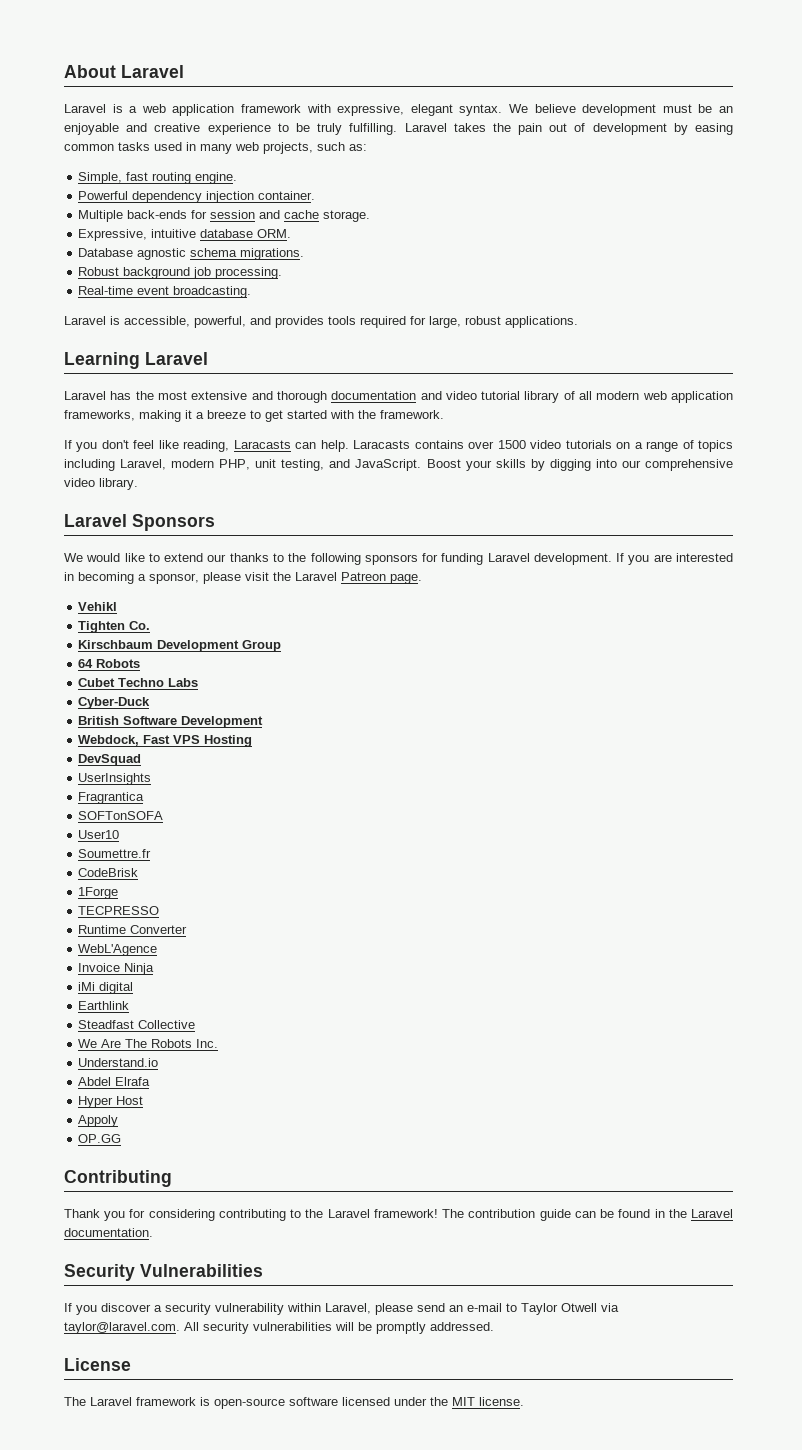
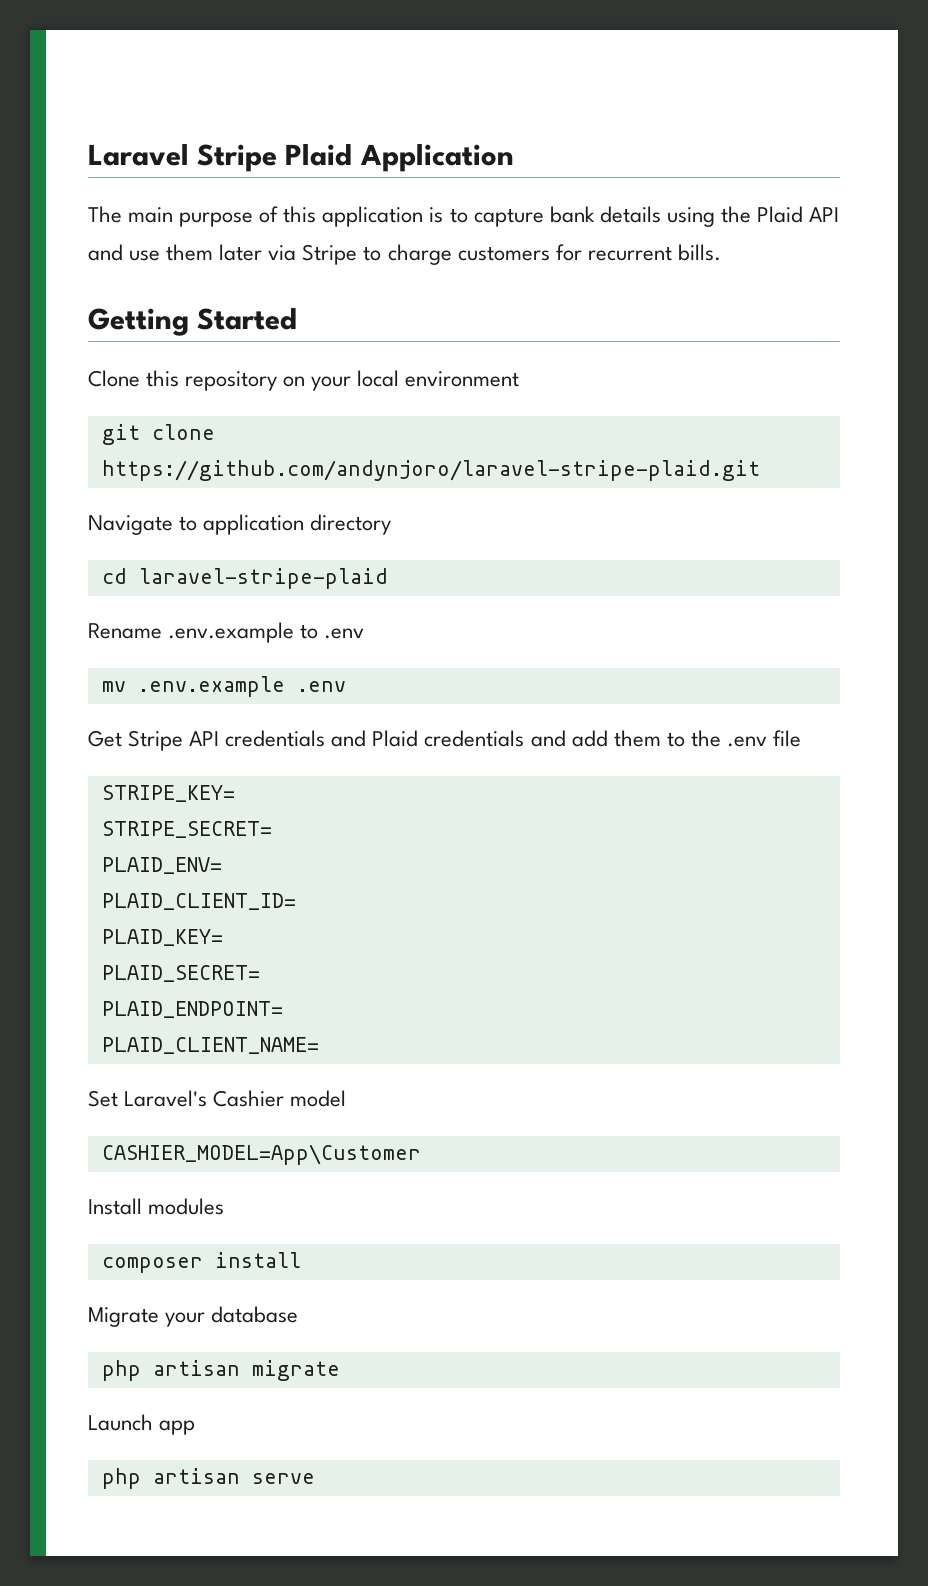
- About Laravel
- Laravel is a web application framework with expressive, elegant syntax. We believe development must be an enjoyable and creative experience to be truly fulfilling. Laravel takes the pain out of development by easing common tasks used in many web projects, such as:
- Simple, fast routing engine.
- Powerful dependency injection container.
- Multiple back-ends for session and cache storage.
- Expressive, intuitive database ORM.
- Database agnostic schema migrations.
- Robust background job processing.
- Real-time event broadcasting.
- Laravel is accessible, powerful, and provides tools required for large, robust applications.
- Learning Laravel
- Laravel has the most extensive and thorough documentation and video tutorial library of all modern web application frameworks, making it a breeze to get started with the framework.
- If you don't feel like reading, Laracasts can help. Laracasts contains over 1500 video tutorials on a range of topics including Laravel, modern PHP, unit testing, and JavaScript. Boost your skills by digging into our comprehensive video library.
- Laravel Sponsors
- We would like to extend our thanks to the following sponsors for funding Laravel development. If you are interested in becoming a sponsor, please visit the Laravel Patreon page.
- Vehikl
- Tighten Co.
- Kirschbaum Development Group
- 64 Robots
- Cubet Techno Labs
- Cyber-Duck
- British Software Development
- Webdock, Fast VPS Hosting
- DevSquad
- UserInsights
- Fragrantica
- SOFTonSOFA
- User10
- Soumettre.fr
- CodeBrisk
- 1Forge
- TECPRESSO
- Runtime Converter
- WebL'Agence
- Invoice Ninja
- iMi digital
- Earthlink
- Steadfast Collective
- We Are The Robots Inc.
- Understand.io
- Abdel Elrafa
- Hyper Host
- Appoly
- OP.GG
- Contributing
- Thank you for considering contributing to the Laravel framework! The contribution guide can be found in the Laravel documentation.
- Security Vulnerabilities
- If you discover a security vulnerability within Laravel, please send an e-mail to Taylor Otwell via taylor@laravel.com. All security vulnerabilities will be promptly addressed.
- License
- The Laravel framework is open-source software licensed under the MIT license.
+ Laravel Stripe Plaid Application
+ The main purpose of this application is to capture bank details using the Plaid API and use them later via Stripe to charge customers for recurrent bills.
+ Getting Started
+ Clone this repository on your local environment
+ git clone https://github.com/andynjoro/laravel-stripe-plaid.git
+ Navigate to application directory
+ cd laravel-stripe-plaid
+ Rename .env.example to .env
+ mv .env.example .env
+ Get Stripe API credentials and Plaid credentials and add them to the .env file
+ STRIPE_KEY=
+ STRIPE_SECRET=
+ PLAID_ENV=
+ PLAID_CLIENT_ID=
+ PLAID_KEY=
+ PLAID_SECRET=
+ PLAID_ENDPOINT=
+ PLAID_CLIENT_NAME=
+ Set Laravel's Cashier model
+ CASHIER_MODEL=App\Customer
+ Install modules
+ composer install
+ Migrate your database
+ php artisan migrate
+ Launch app
+ php artisan serve

